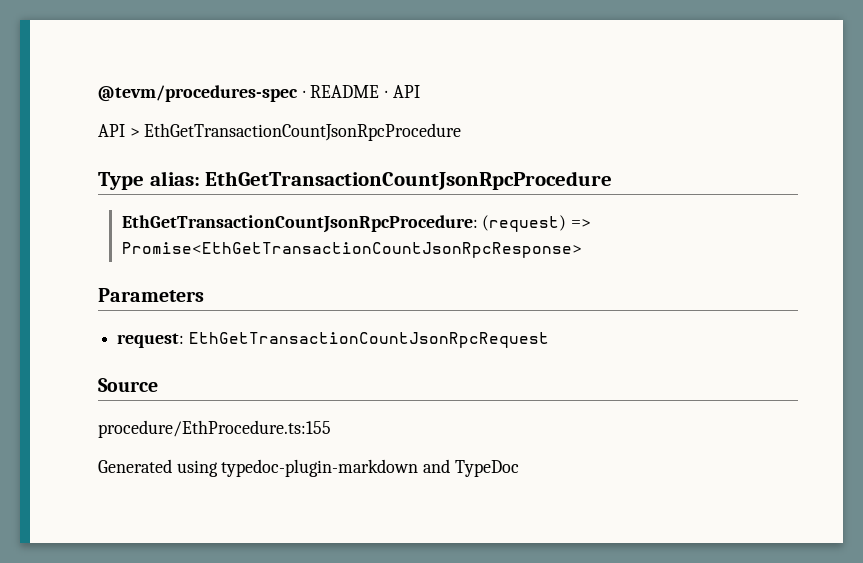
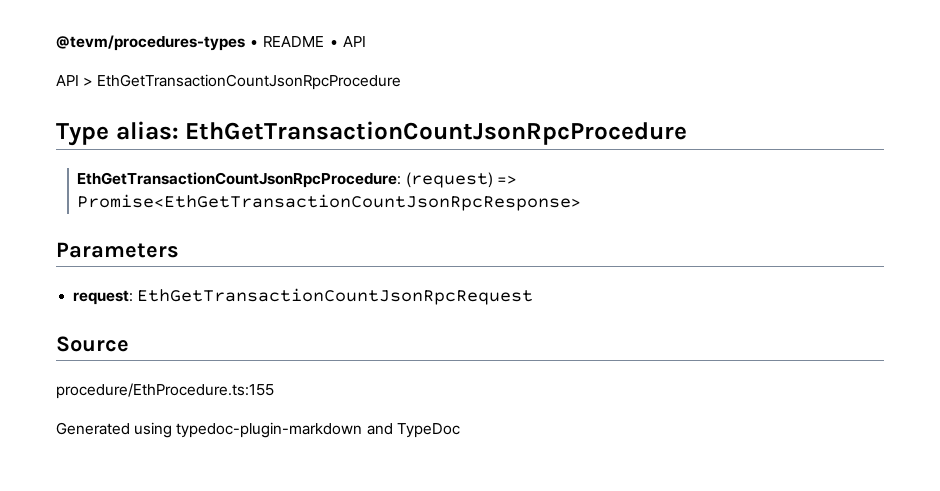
- @tevm/procedures-spec ∙ README ∙ API
+ @tevm/procedures-types ∙ README ∙ API

